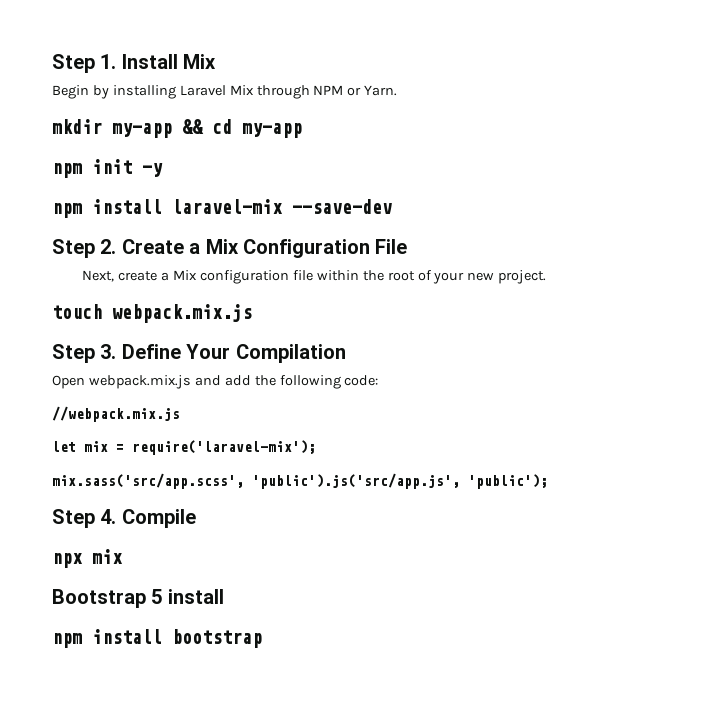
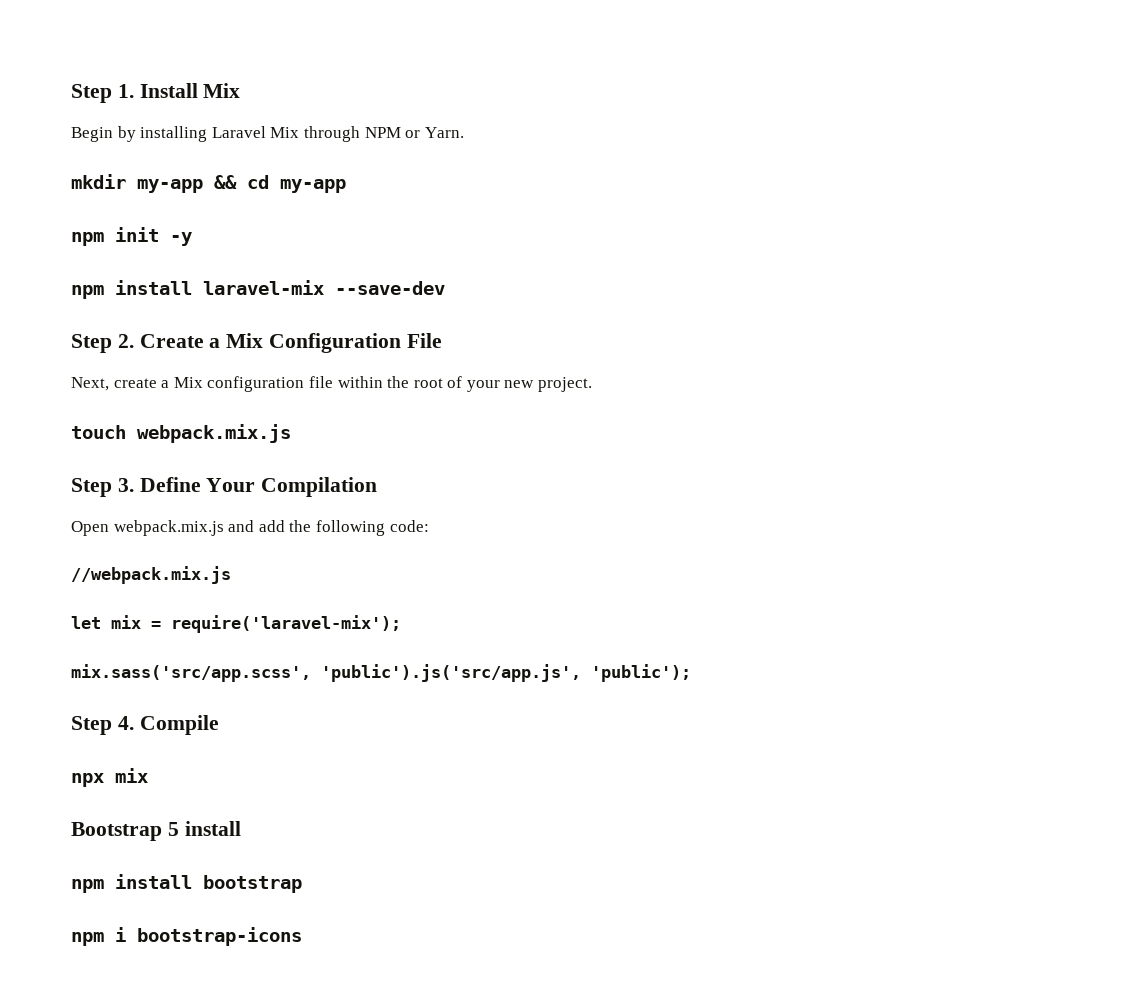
+ npm i bootstrap-icons

